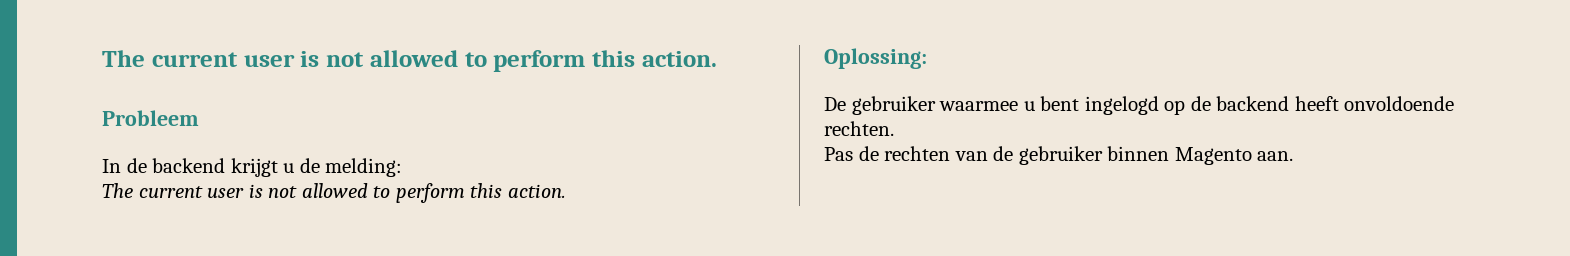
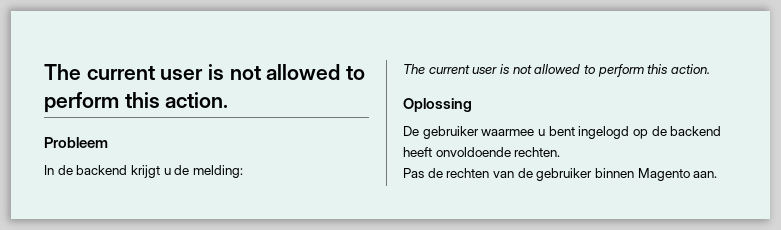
- Oplossing:
+ Oplossing

